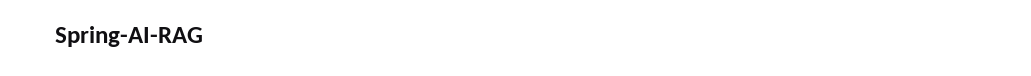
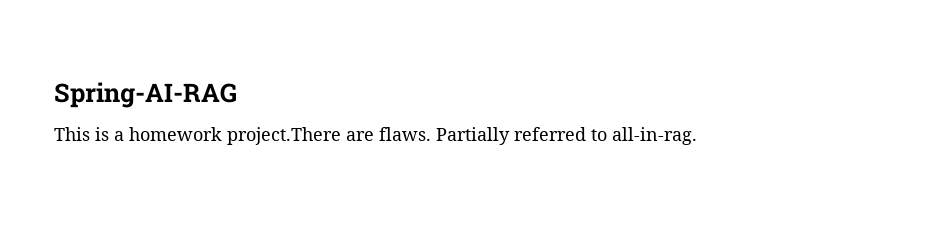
+ This is a homework project.There are flaws. Partially referred to all-in-rag.

